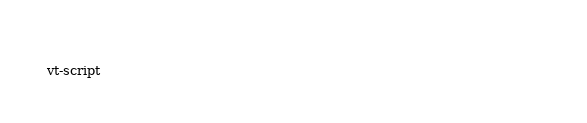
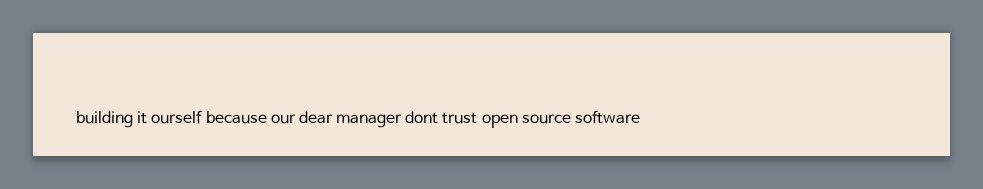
- vt-script
+ building it ourself because our dear manager dont trust open source software

